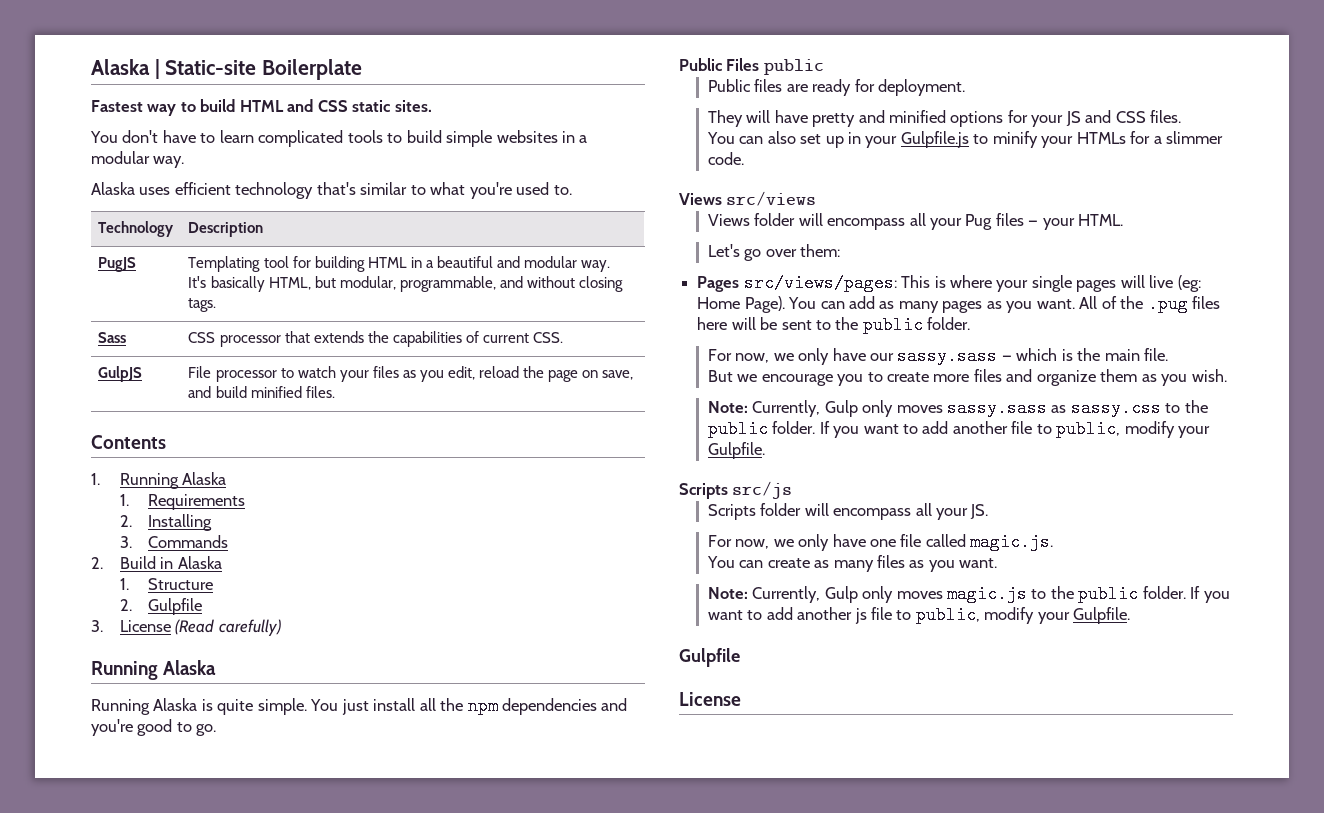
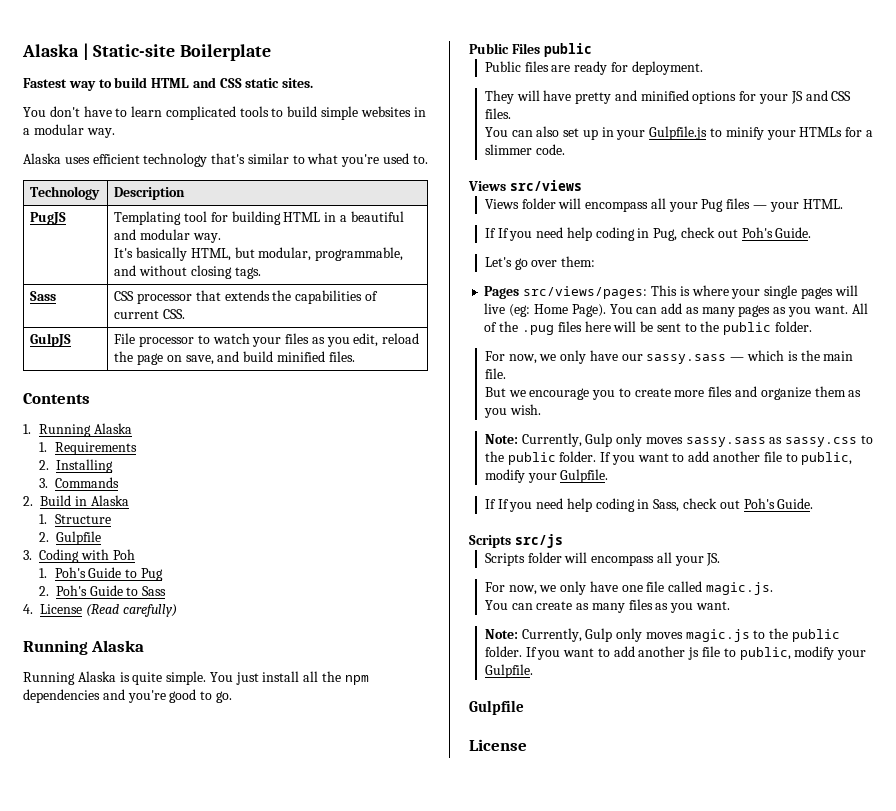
- 3. License (Read carefully)
+ 3. Coding with Poh
+ 1. Poh's Guide to Pug
+ 2. Poh's Guide to Sass
+ 4. License (Read carefully)
+ If If you need help coding in Pug, check out Poh's Guide.
+ If If you need help coding in Sass, check out Poh's Guide.

